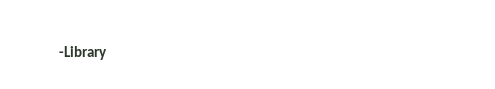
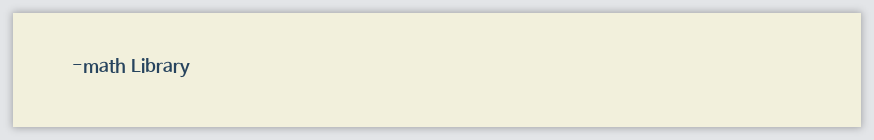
- -Library
+ -math Library

